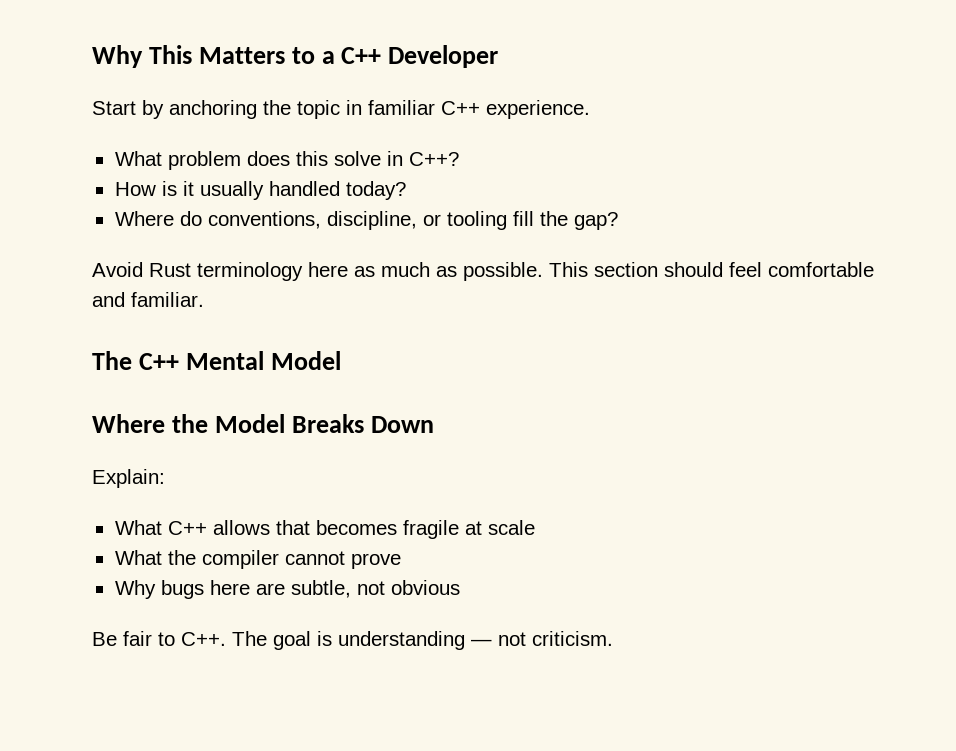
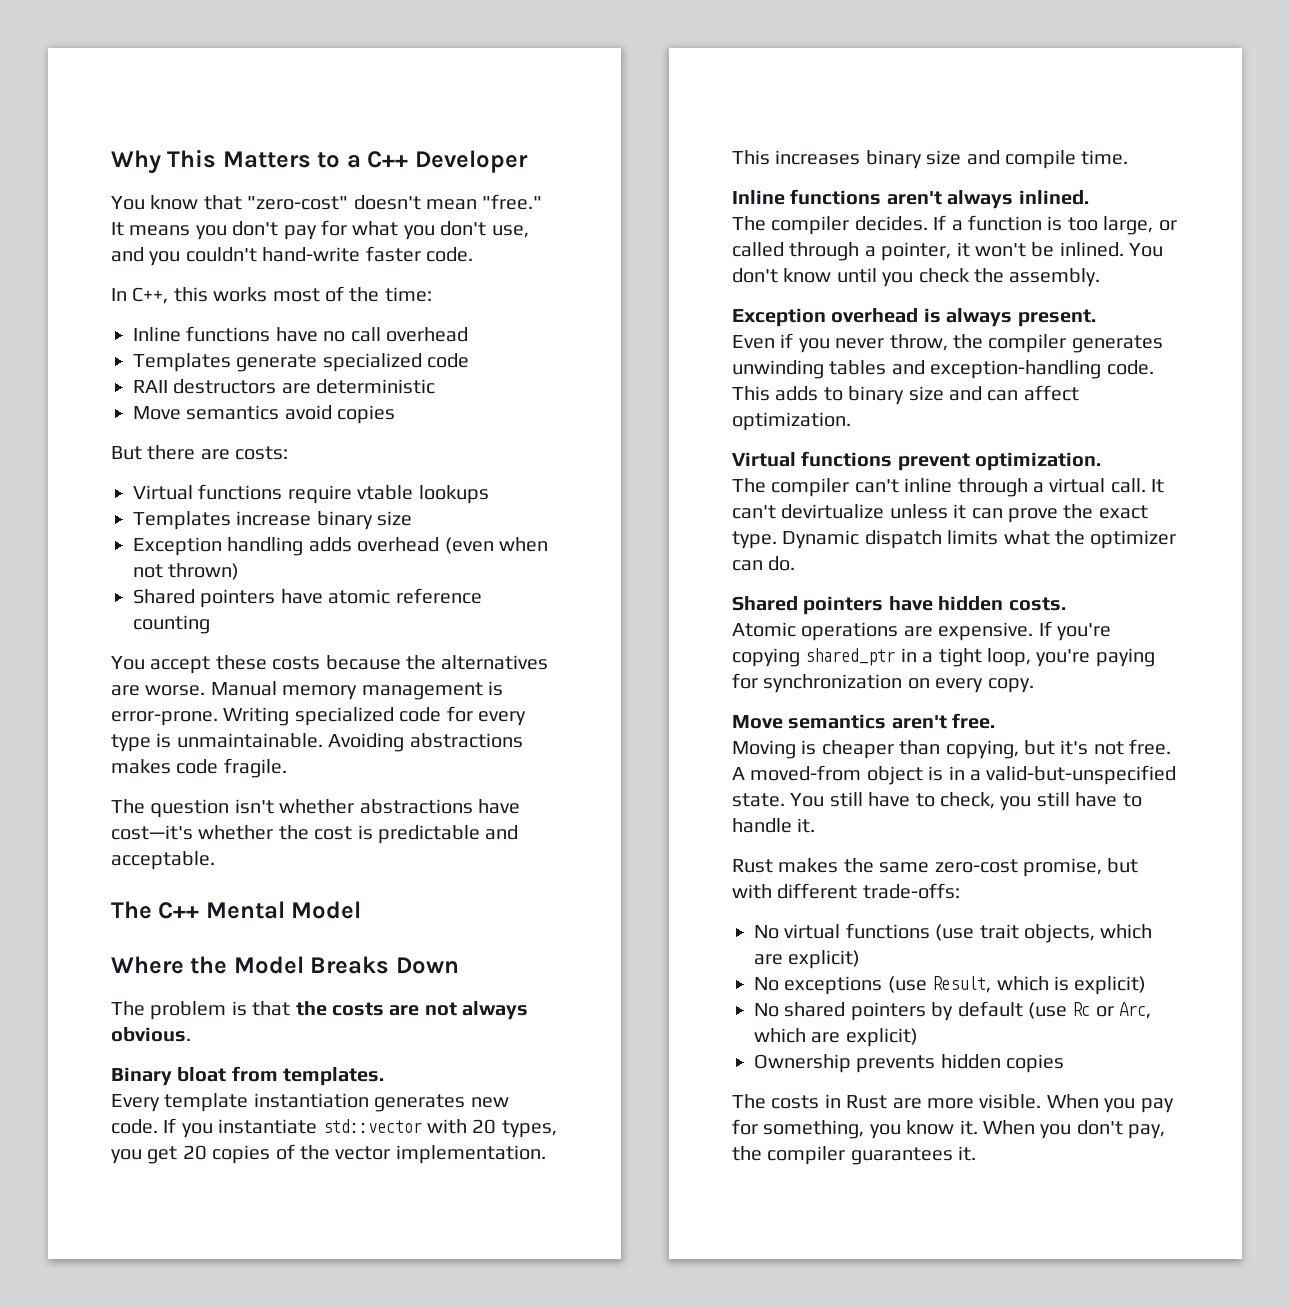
- Start by anchoring the topic in familiar C++ experience.
- What problem does this solve in C++?
- How is it usually handled today?
- Where do conventions, discipline, or tooling fill the gap?
- Avoid Rust terminology here as much as possible. This section should feel comfortable and familiar.
+ You know that "zero-cost" doesn't mean "free." It means you don't pay for what you don't use, and you couldn't hand-write faster code.
+ In C++, this works most of the time:
+ Inline functions have no call overhead
+ Templates generate specialized code
+ RAII destructors are deterministic
+ Move semantics avoid copies
+ But there are costs:
+ Virtual functions require vtable lookups
+ Templates increase binary size
+ Exception handling adds overhead (even when not thrown)
+ Shared pointers have atomic reference counting
+ You accept these costs because the alternatives are worse. Manual memory management is error-prone. Writing specialized code for every type is unmaintainable. Avoiding abstractions makes code fragile.
+ The question isn't whether abstractions have cost—it's whether the cost is predictable and acceptable.
- Explain:
- What C++ allows that becomes fragile at scale
- What the compiler cannot prove
- Why bugs here are subtle, not obvious
- Be fair to C++. The goal is understanding — not criticism.
+ The problem is that the costs are not always obvious.
+ Binary bloat from templates.
+ Every template instantiation generates new code. If you instantiate std::vector with 20 types, you get 20 copies of the vector implementation. This increases binary size and compile time.
+ Inline functions aren't always inlined.
+ The compiler decides. If a function is too large, or called through a pointer, it won't be inlined. You don't know until you check the assembly.
+ Exception overhead is always present.
+ Even if you never throw, the compiler generates unwinding tables and exception-handling code. This adds to binary size and can affect optimization.
+ Virtual functions prevent optimization.
+ The compiler can't inline through a virtual call. It can't devirtualize unless it can prove the exact type. Dynamic dispatch limits what the optimizer can do.
+ Shared pointers have hidden costs.
+ Atomic operations are expensive. If you're copying shared_ptr in a tight loop, you're paying for synchronization on every copy.
+ Move semantics aren't free.
+ Moving is cheaper than copying, but it's not free. A moved-from object is in a valid-but-unspecified state. You still have to check, you still have to handle it.
+ Rust makes the same zero-cost promise, but with different trade-offs:
+ No virtual functions (use trait objects, which are explicit)
+ No exceptions (use Result, which is explicit)
+ No shared pointers by default (use Rc or Arc, which are explicit)
+ Ownership prevents hidden copies
+ The costs in Rust are more visible. When you pay for something, you know it. When you don't pay, the compiler guarantees it.

